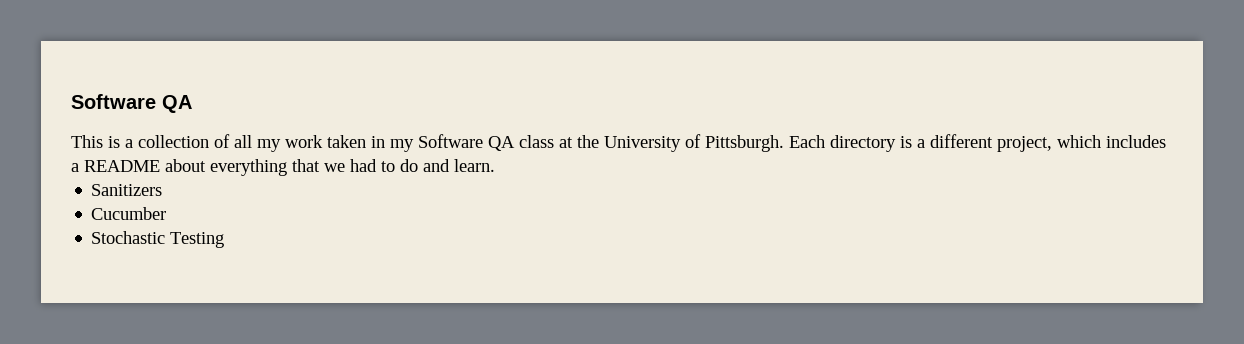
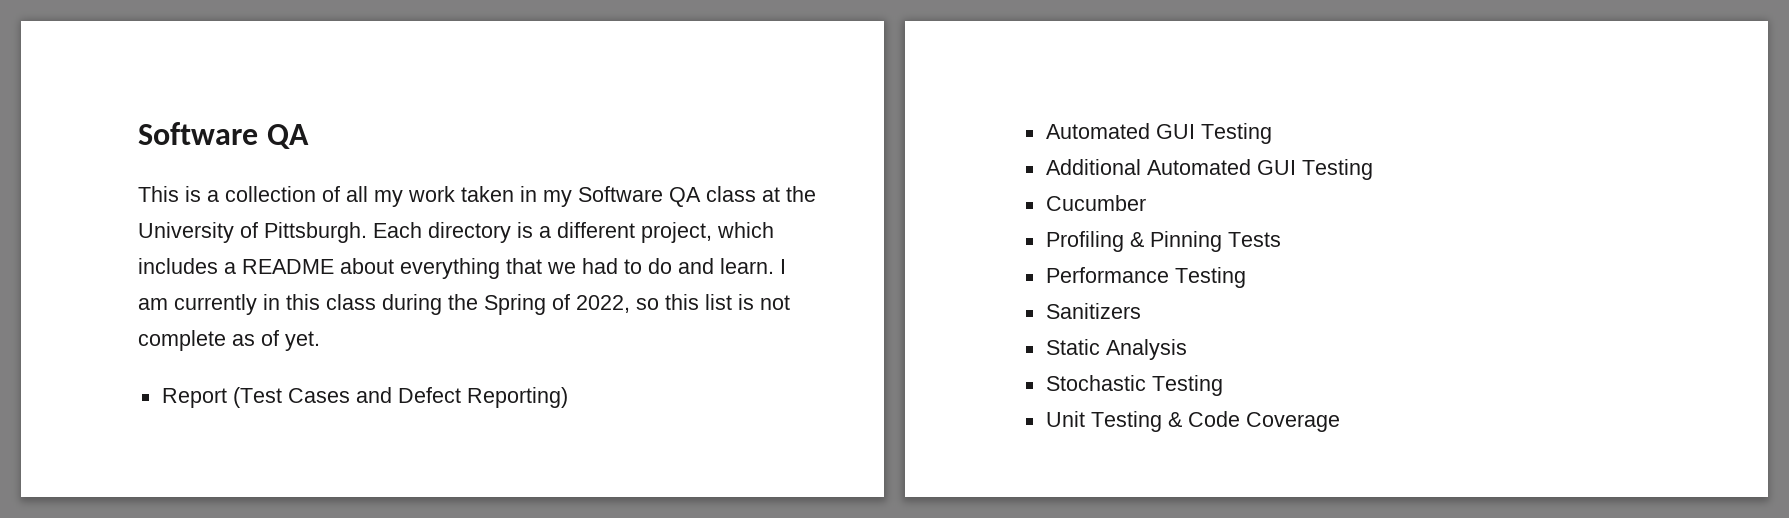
+ I am currently in this class during the Spring of 2022, so this list is not complete as of yet.
+ Report (Test Cases and Defect Reporting)
+ Automated GUI Testing
+ Additional Automated GUI Testing
+ Cucumber
+ Profiling & Pinning Tests
+ Performance Testing
- Cucumber
+ Static Analysis
+ Unit Testing & Code Coverage

